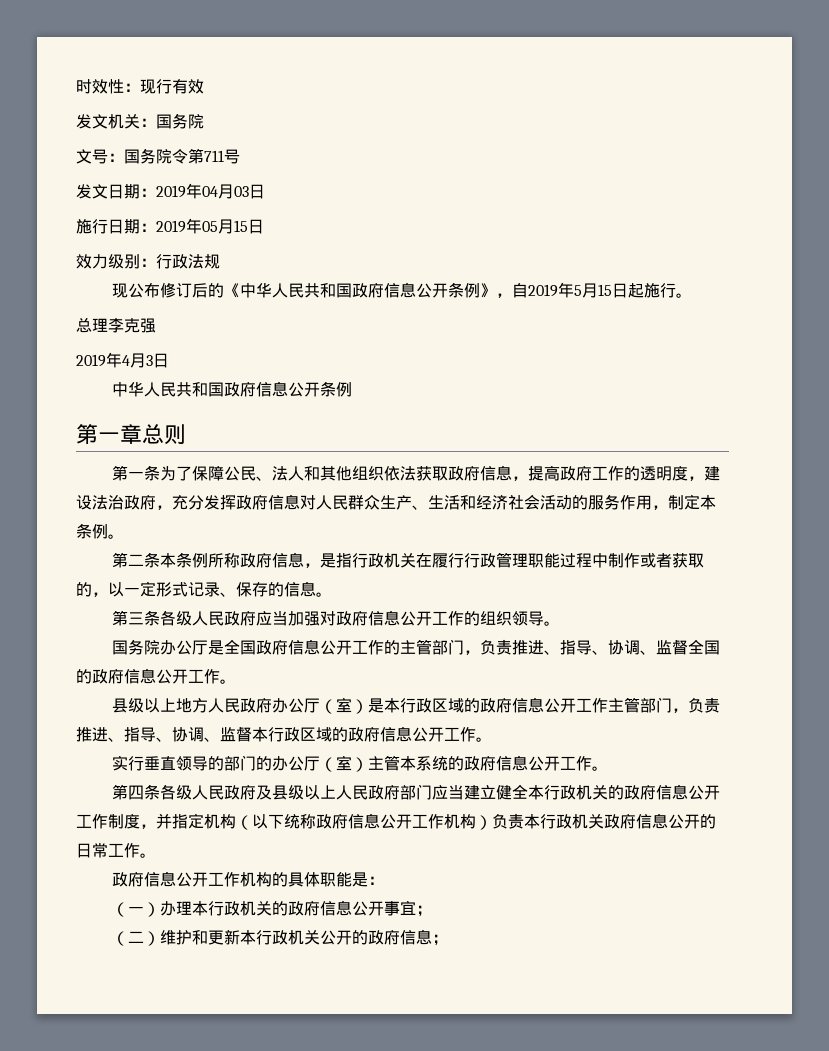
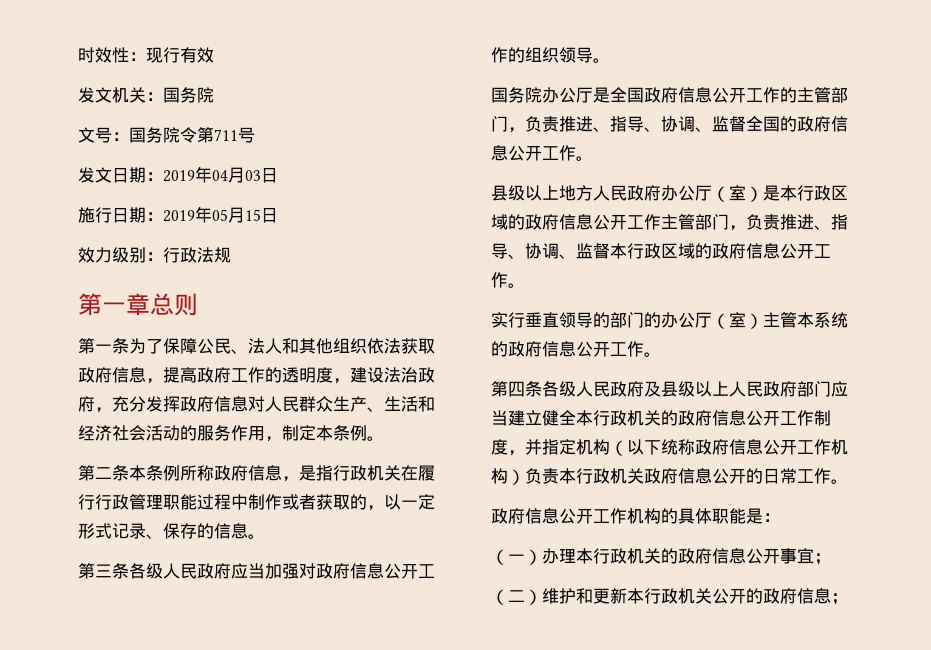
- 现公布修订后的《中华人民共和国政府信息公开条例》，自2019年5月15日起施行。
- 总理李克强
- 2019年4月3日
- 中华人民共和国政府信息公开条例

